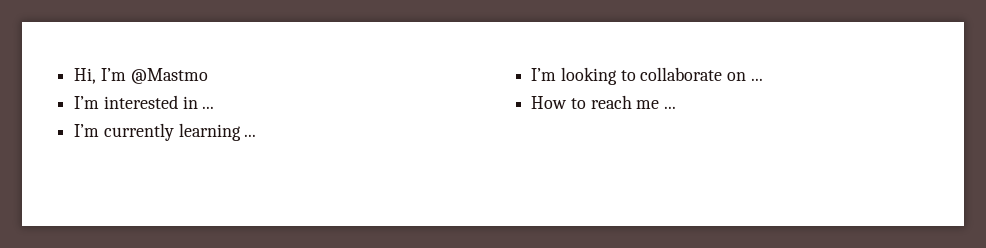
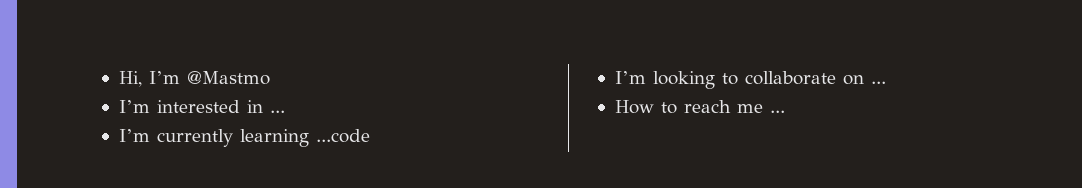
- I’m currently learning ...
+ I’m currently learning ...code

